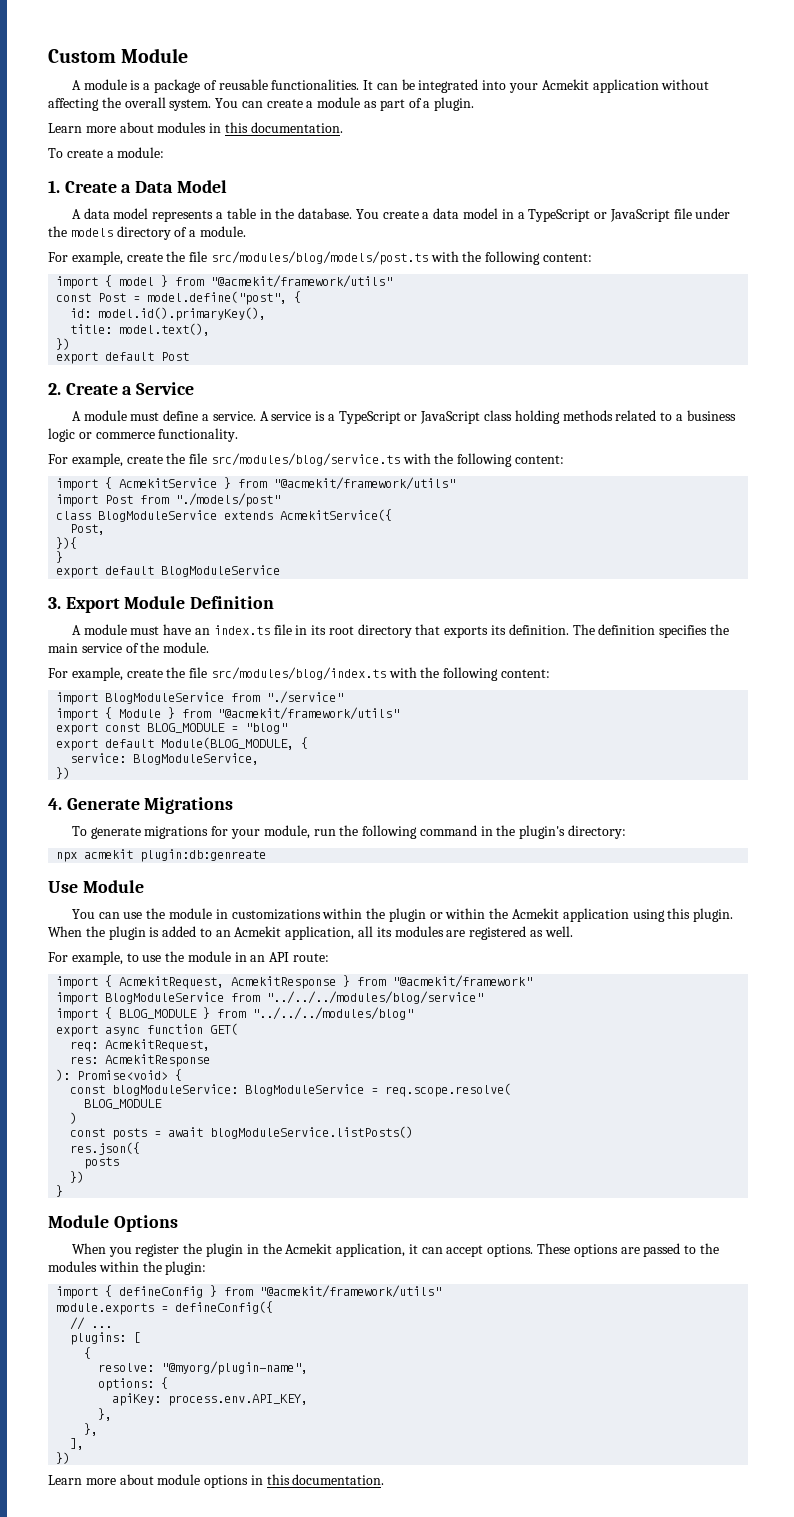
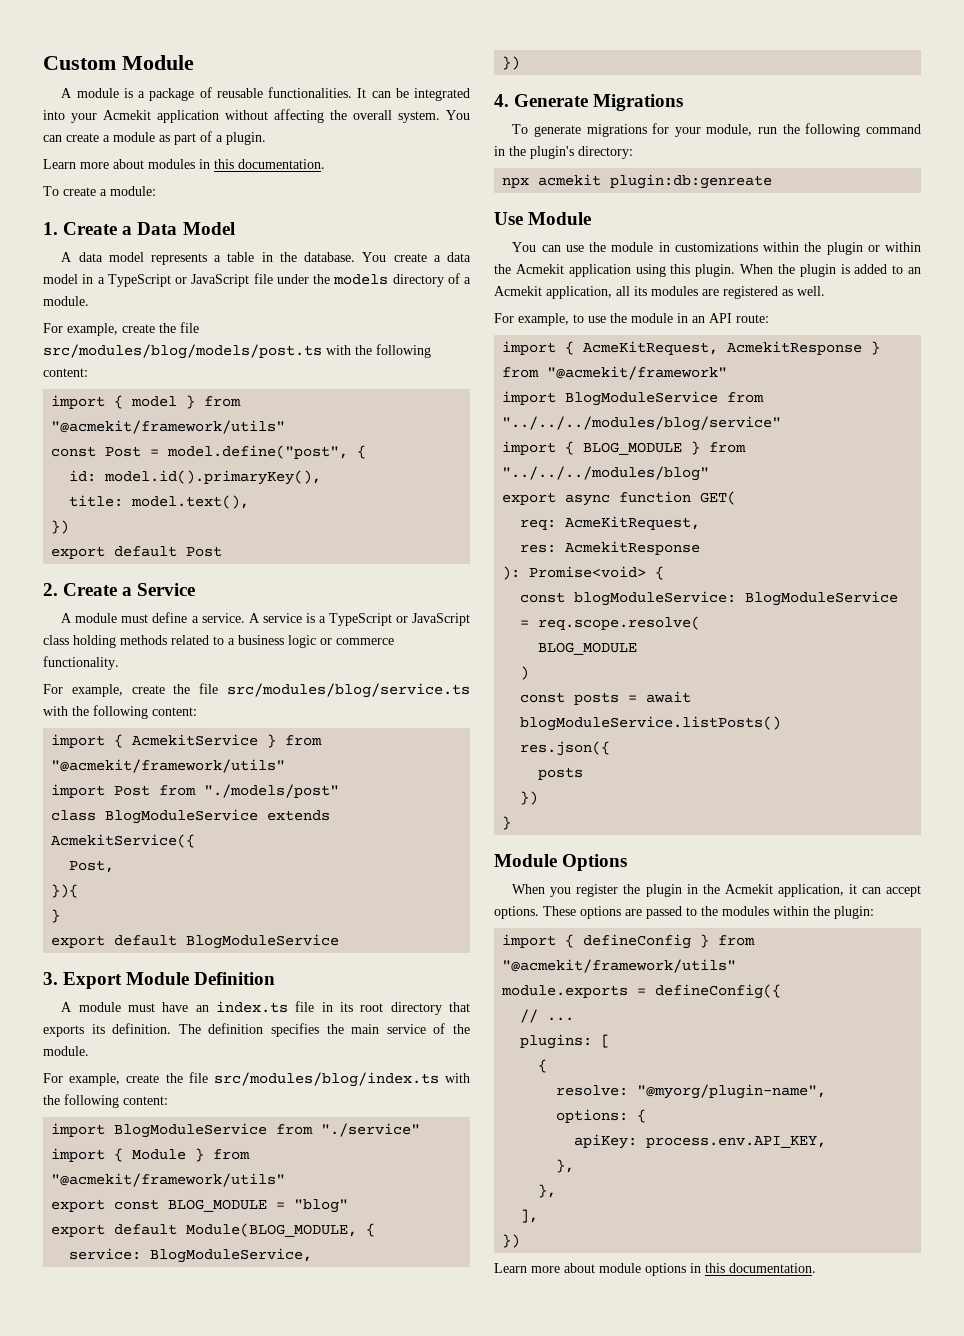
- import { AcmekitRequest, AcmekitResponse } from "@acmekit/framework"
+ import { AcmeKitRequest, AcmekitResponse } from "@acmekit/framework"
- req: AcmekitRequest,
+ req: AcmeKitRequest,

